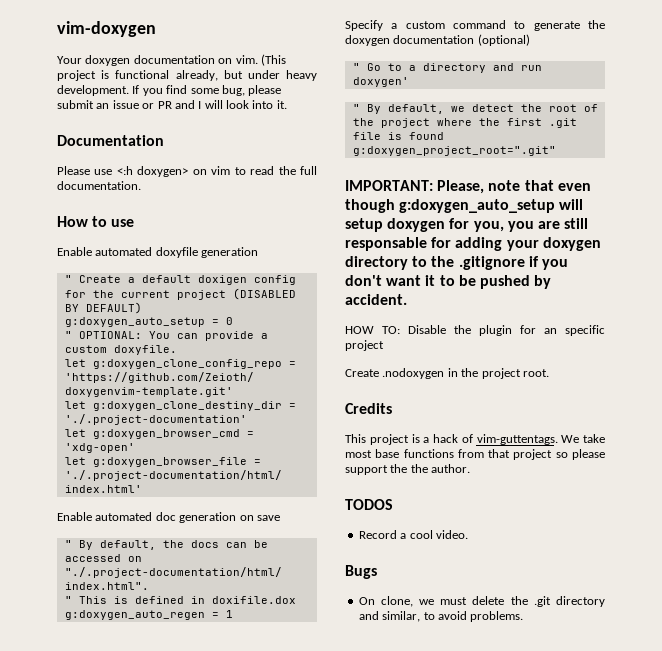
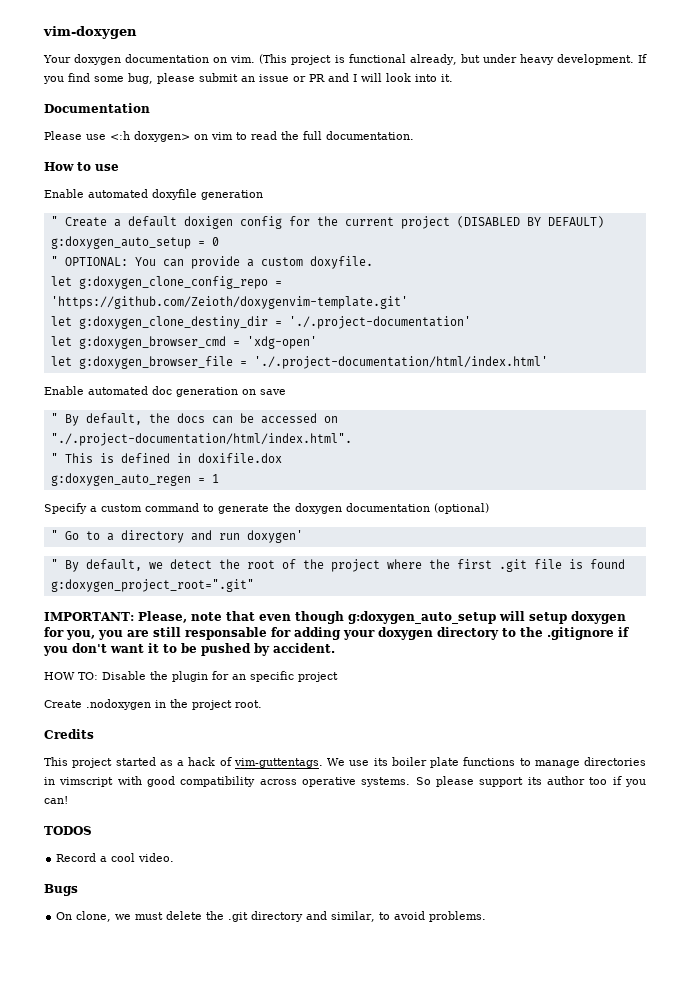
- This project is a hack of vim-guttentags.
+ This project started as a hack of vim-guttentags.
- We take most base functions from that project so please support the the author.
+ We use its boiler plate functions to manage directories in vimscript with good compatibility across operative systems. So please support its author too if you can!

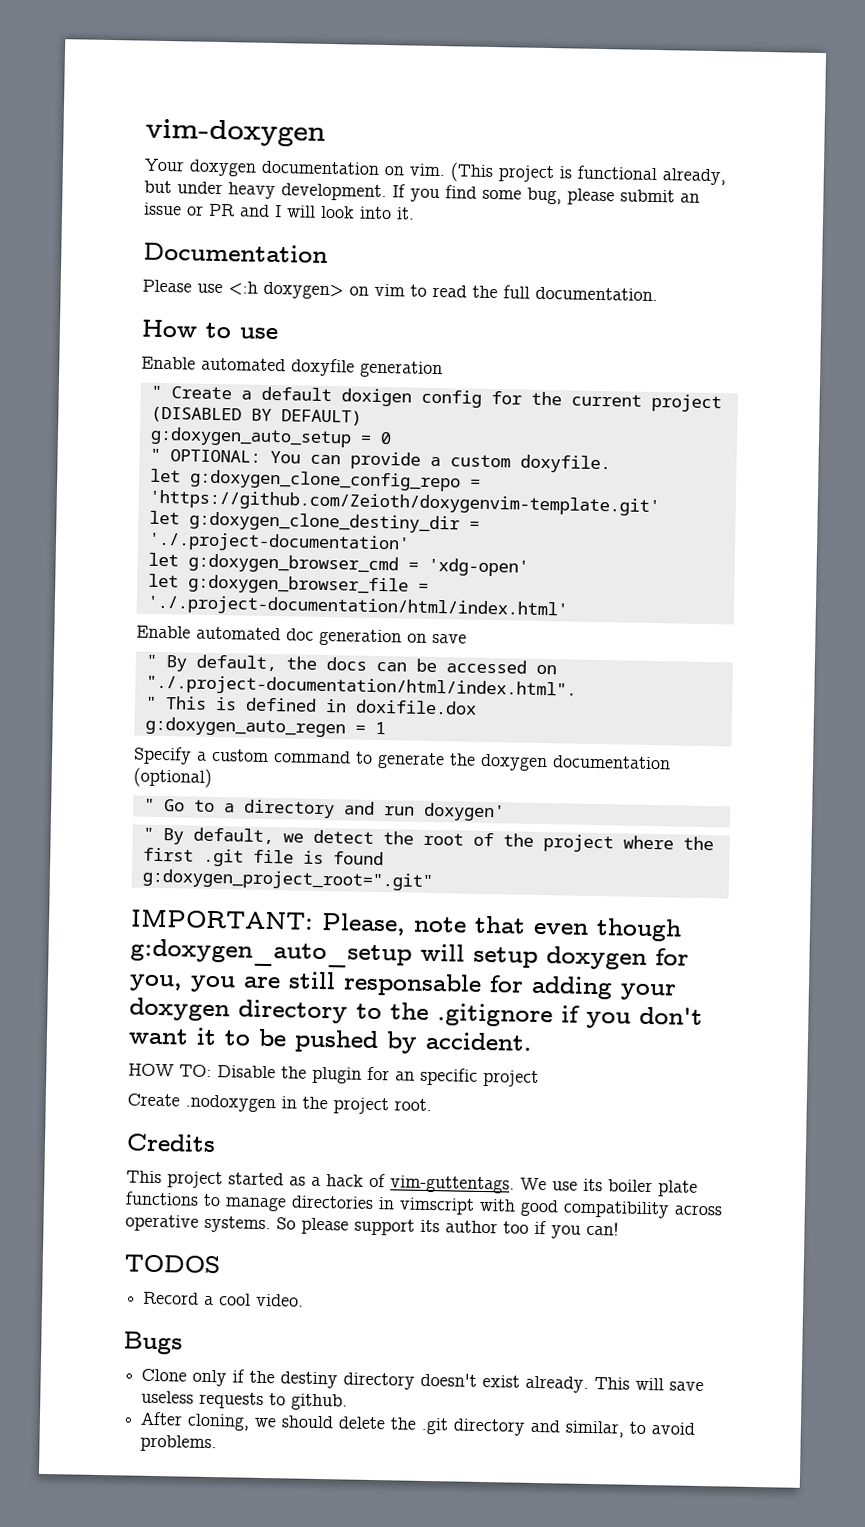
- On clone, we must delete the .git directory and similar, to avoid problems.
+ Clone only if the destiny directory doesn't exist already. This will save useless requests to github.
+ After cloning, we should delete the .git directory and similar, to avoid problems.

